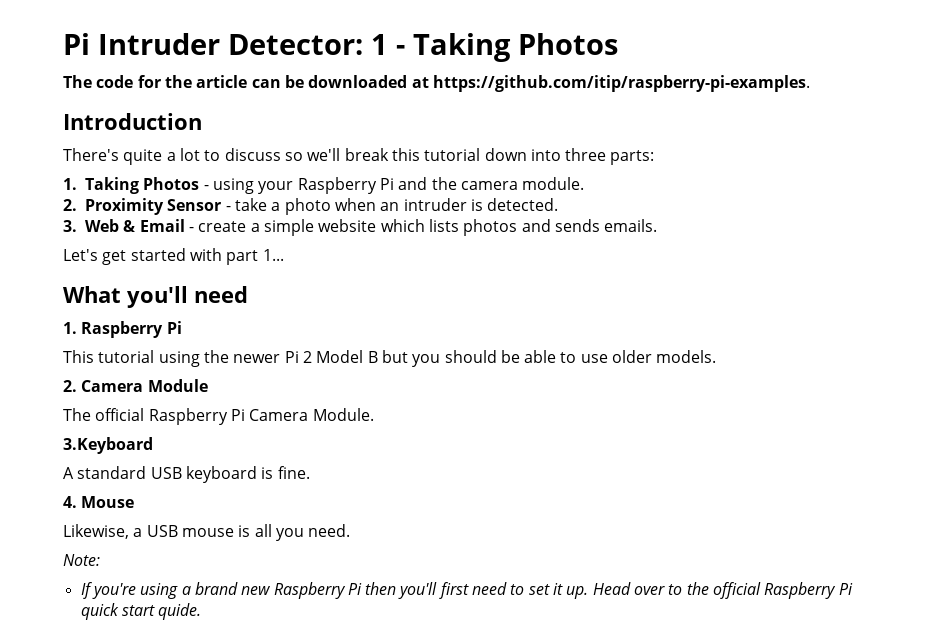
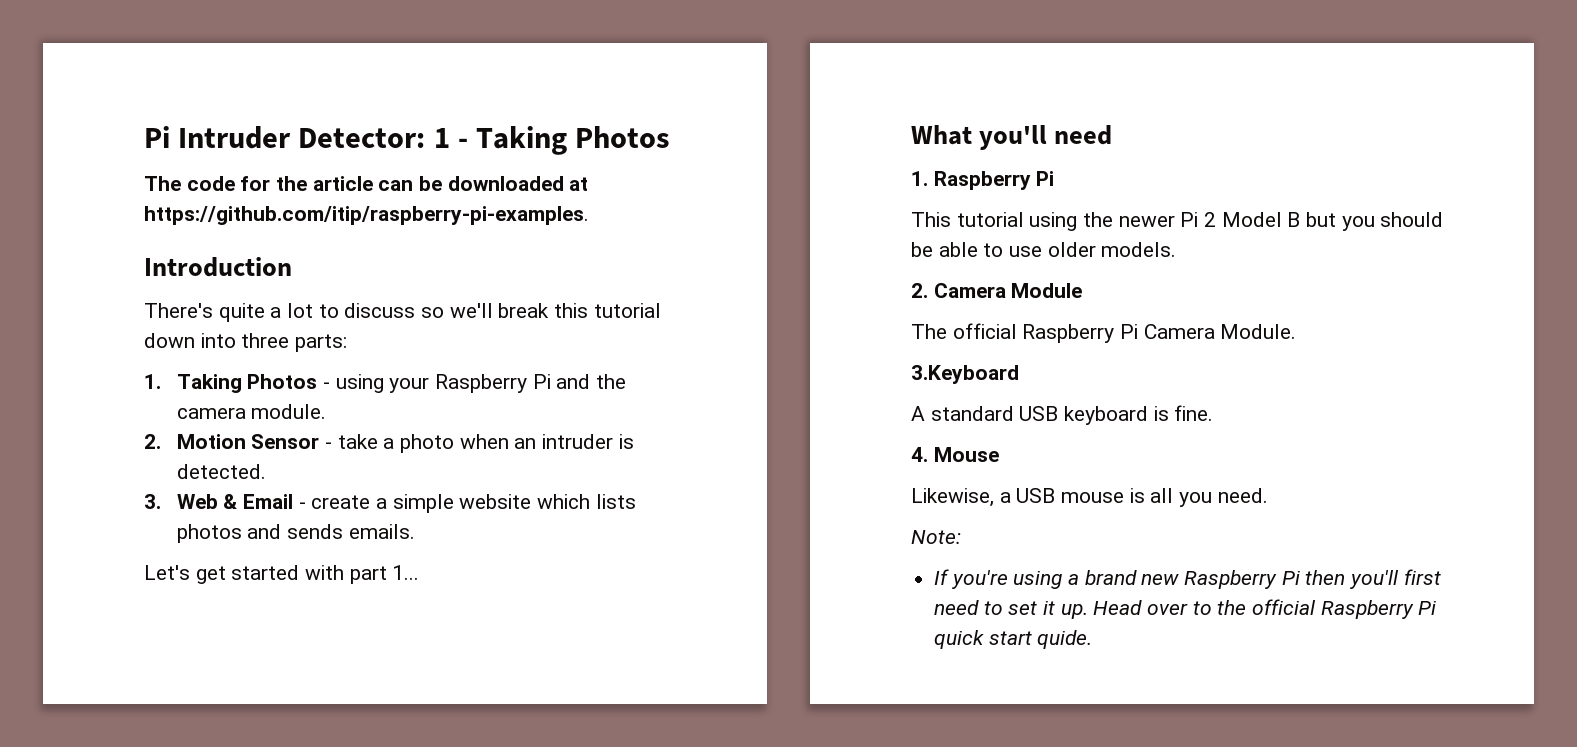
- 2. Proximity Sensor - take a photo when an intruder is detected.
+ 2. Motion Sensor - take a photo when an intruder is detected.

